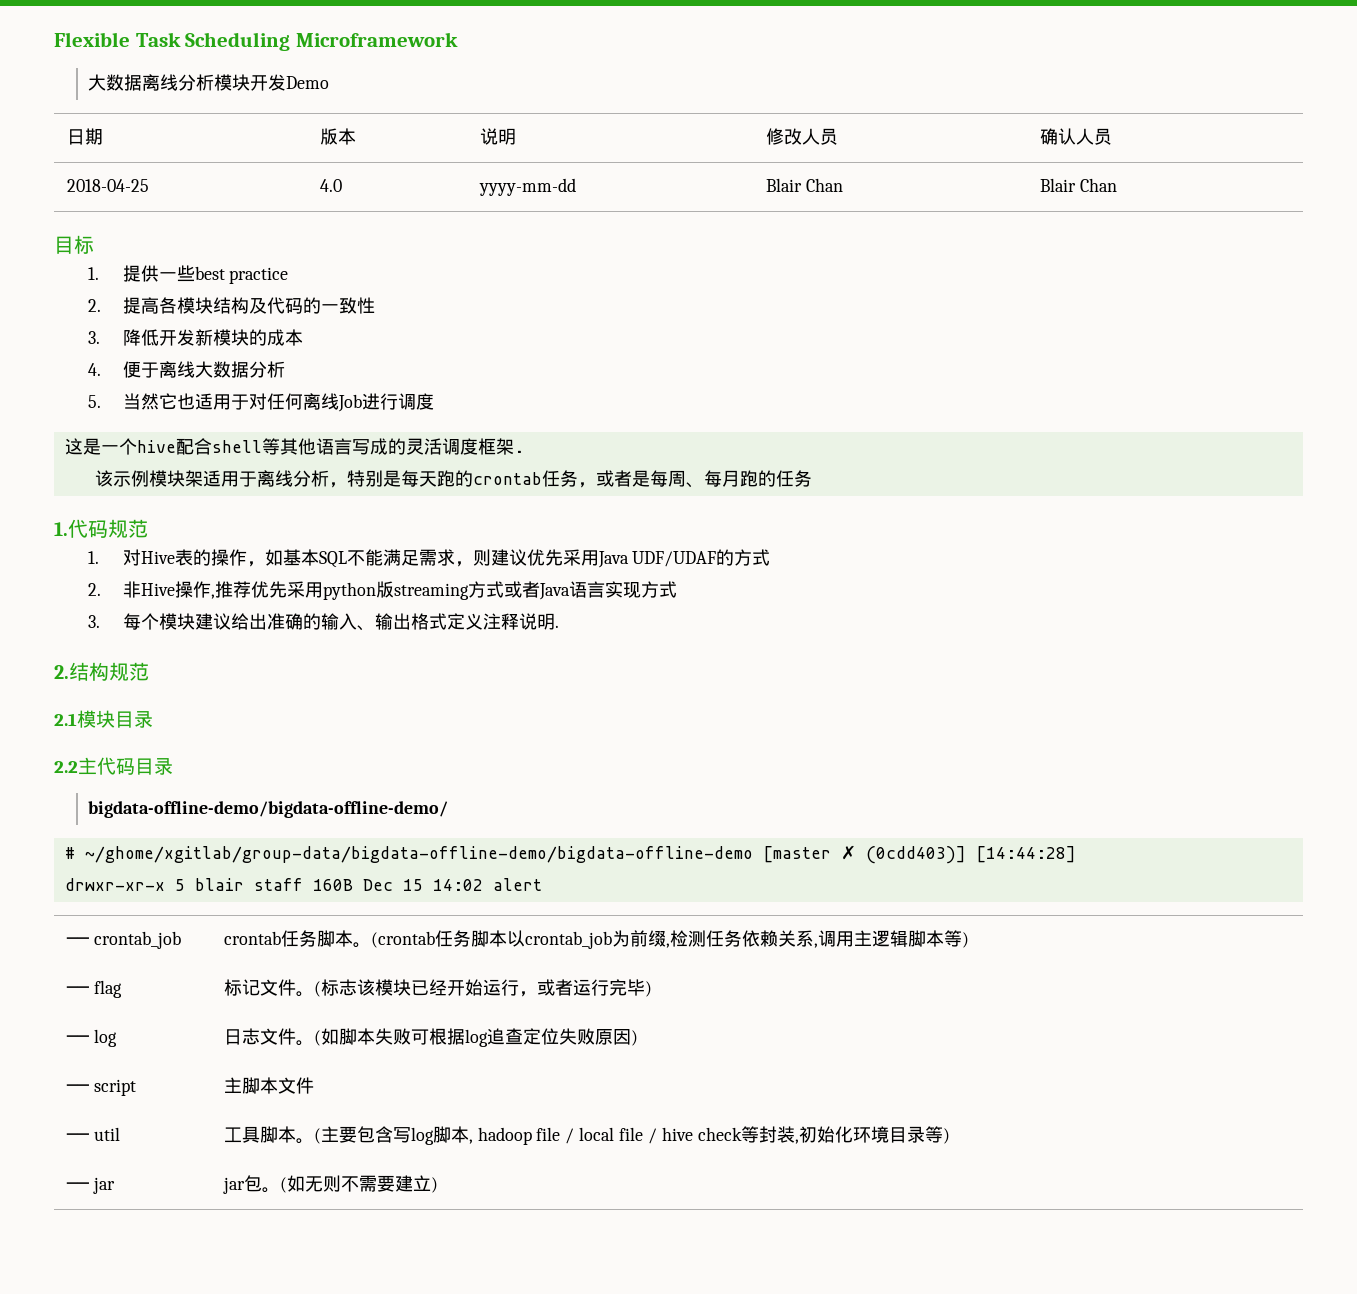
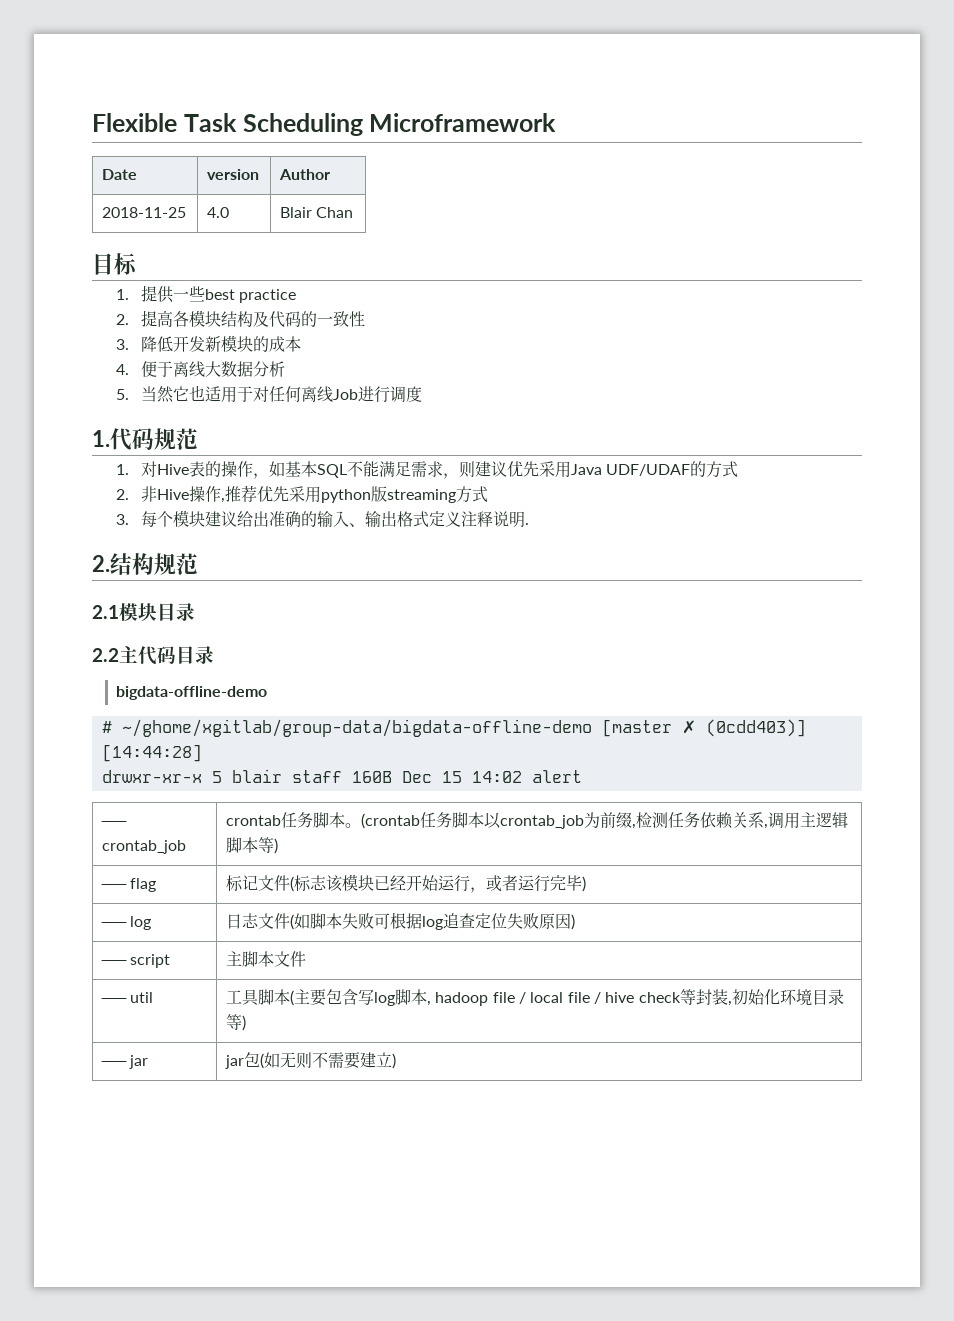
- 大数据离线分析模块开发Demo
- 日期 | 版本 | 说明 | 修改人员 | 确认人员
- 2018-04-25 | 4.0 | yyyy-mm-dd | Blair Chan | Blair Chan
+ Date | version | Author
+ 2018-11-25 | 4.0 | Blair Chan
- 这是一个hive配合shell等其他语言写成的灵活调度框架.
- 该示例模块架适用于离线分析，特别是每天跑的crontab任务，或者是每周、每月跑的任务
- 2.非Hive操作,推荐优先采用python版streaming方式或者Java语言实现方式
+ 2.非Hive操作,推荐优先采用python版streaming方式
- bigdata-offline-demo/bigdata-offline-demo/
+ bigdata-offline-demo
- # ~/ghome/xgitlab/group-data/bigdata-offline-demo/bigdata-offline-demo [master ✗ (0cdd403)] [14:44:28]
+ # ~/ghome/xgitlab/group-data/bigdata-offline-demo [master ✗ (0cdd403)] [14:44:28]
- ── flag | 标记文件。(标志该模块已经开始运行，或者运行完毕)
+ ── flag | 标记文件(标志该模块已经开始运行，或者运行完毕)
- ── log | 日志文件。(如脚本失败可根据log追查定位失败原因)
+ ── log | 日志文件(如脚本失败可根据log追查定位失败原因)
- ── util | 工具脚本。(主要包含写log脚本, hadoop file / local file / hive check等封装,初始化环境目录等)
+ ── util | 工具脚本(主要包含写log脚本, hadoop file / local file / hive check等封装,初始化环境目录等)
- ── jar | jar包。(如无则不需要建立)
+ ── jar | jar包(如无则不需要建立)

